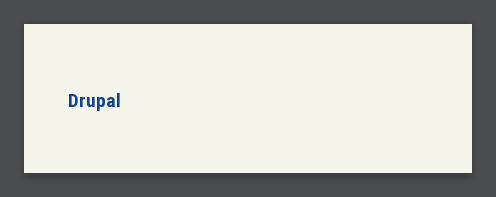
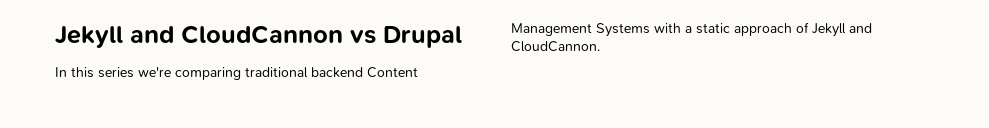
- Drupal
+ Jekyll and CloudCannon vs Drupal
+ In this series we're comparing traditional backend Content Management Systems with a static approach of Jekyll and CloudCannon.

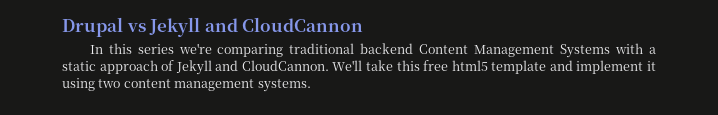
- Jekyll and CloudCannon vs Drupal
+ Drupal vs Jekyll and CloudCannon
+ We'll take this free html5 template and implement it using two content management systems.

